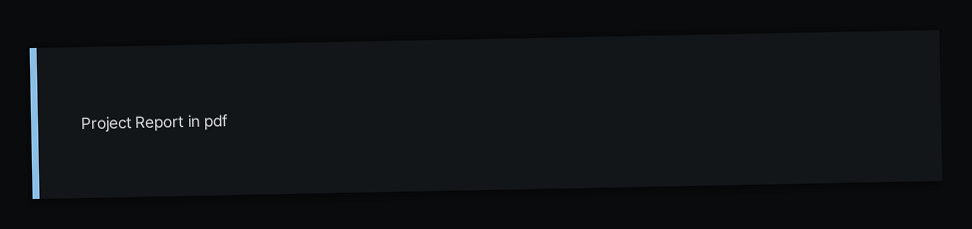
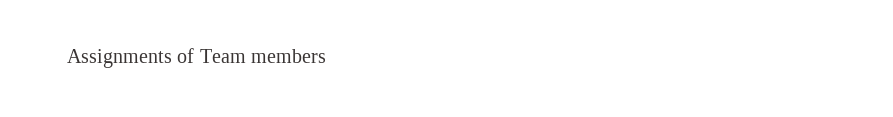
- Project Report in pdf
+ Assignments of Team members

